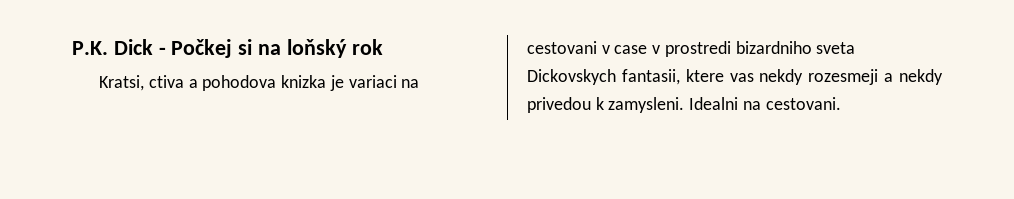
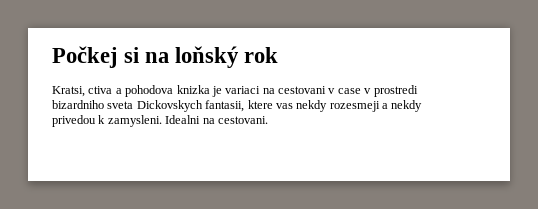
- P.K. Dick - Počkej si na loňský rok
+ Počkej si na loňský rok

